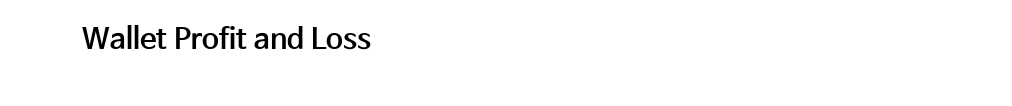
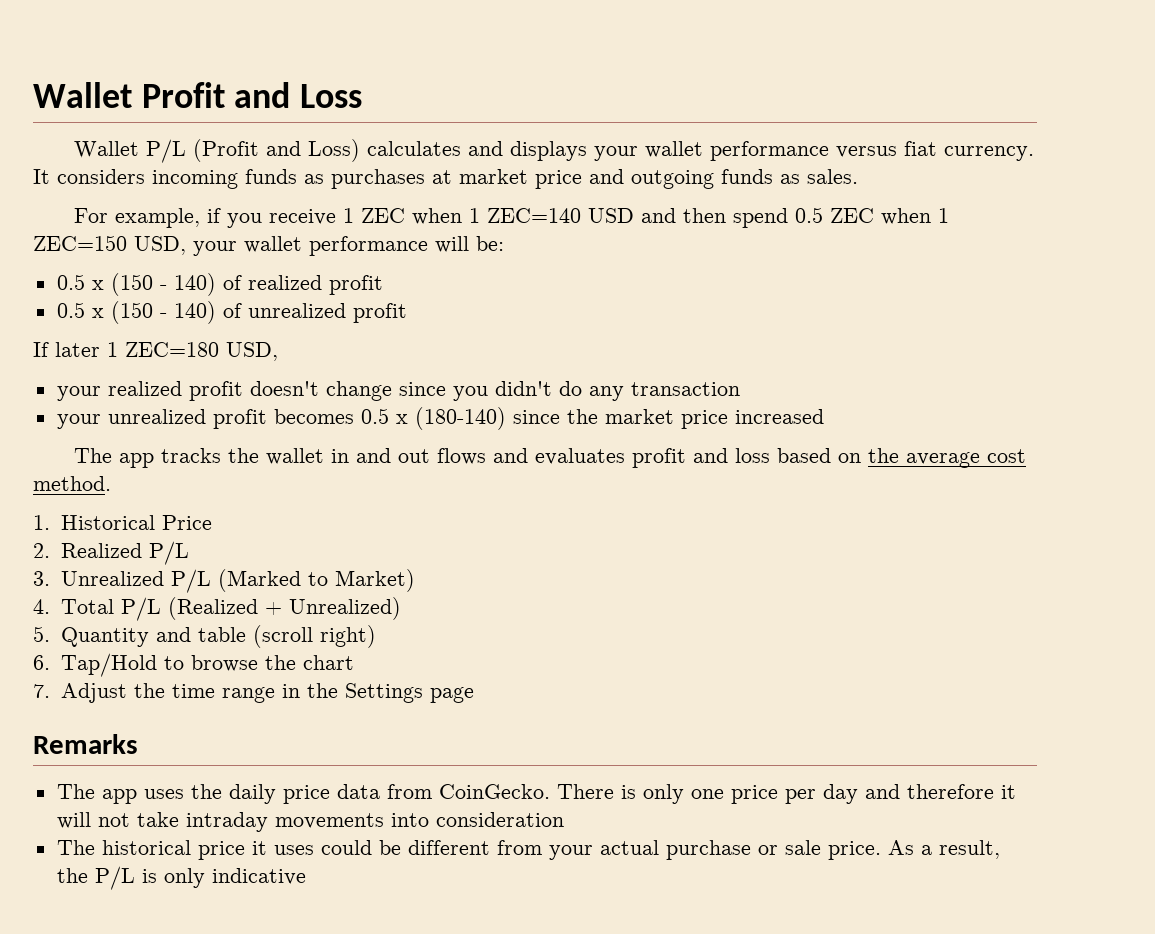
+ Wallet P/L (Profit and Loss) calculates and displays your wallet performance versus fiat currency. It considers incoming funds as purchases at market price and outgoing funds as sales.
+ For example, if you receive 1 ZEC when 1 ZEC=140 USD and then spend 0.5 ZEC when 1 ZEC=150 USD, your wallet performance will be:
+ 0.5 x (150 - 140) of realized profit
+ 0.5 x (150 - 140) of unrealized profit
+ If later 1 ZEC=180 USD,
+ your realized profit doesn't change since you didn't do any transaction
+ your unrealized profit becomes 0.5 x (180-140) since the market price increased
+ The app tracks the wallet in and out flows and evaluates profit and loss based on the average cost method.
+ 1. Historical Price
+ 2. Realized P/L
+ 3. Unrealized P/L (Marked to Market)
+ 4. Total P/L (Realized + Unrealized)
+ 5. Quantity and table (scroll right)
+ 6. Tap/Hold to browse the chart
+ 7. Adjust the time range in the Settings page
+ Remarks
+ The app uses the daily price data from CoinGecko. There is only one price per day and therefore it will not take intraday movements into consideration
+ The historical price it uses could be different from your actual purchase or sale price. As a result, the P/L is only indicative

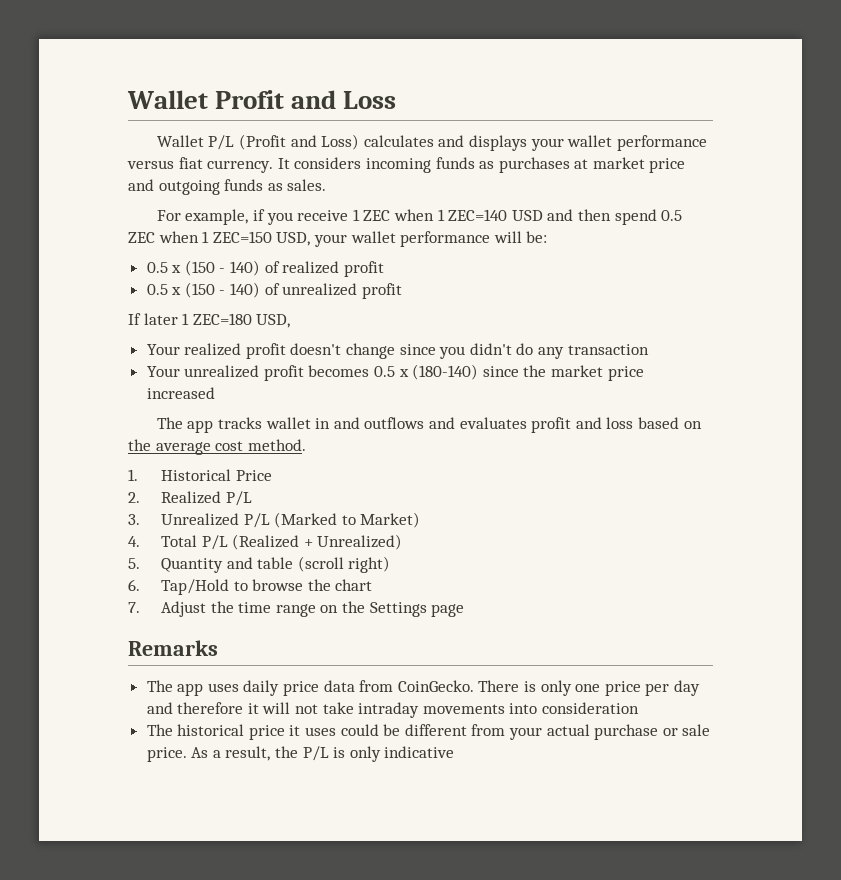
- your realized profit doesn't change since you didn't do any transaction
+ Your realized profit doesn't change since you didn't do any transaction
- your unrealized profit becomes 0.5 x (180-140) since the market price increased
+ Your unrealized profit becomes 0.5 x (180-140) since the market price increased
- The app tracks the wallet in and out flows and evaluates profit and loss based on the average cost method.
+ The app tracks wallet in and outflows and evaluates profit and loss based on the average cost method.
- 7. Adjust the time range in the Settings page
+ 7. Adjust the time range on the Settings page
- The app uses the daily price data from CoinGecko.
+ The app uses daily price data from CoinGecko.

